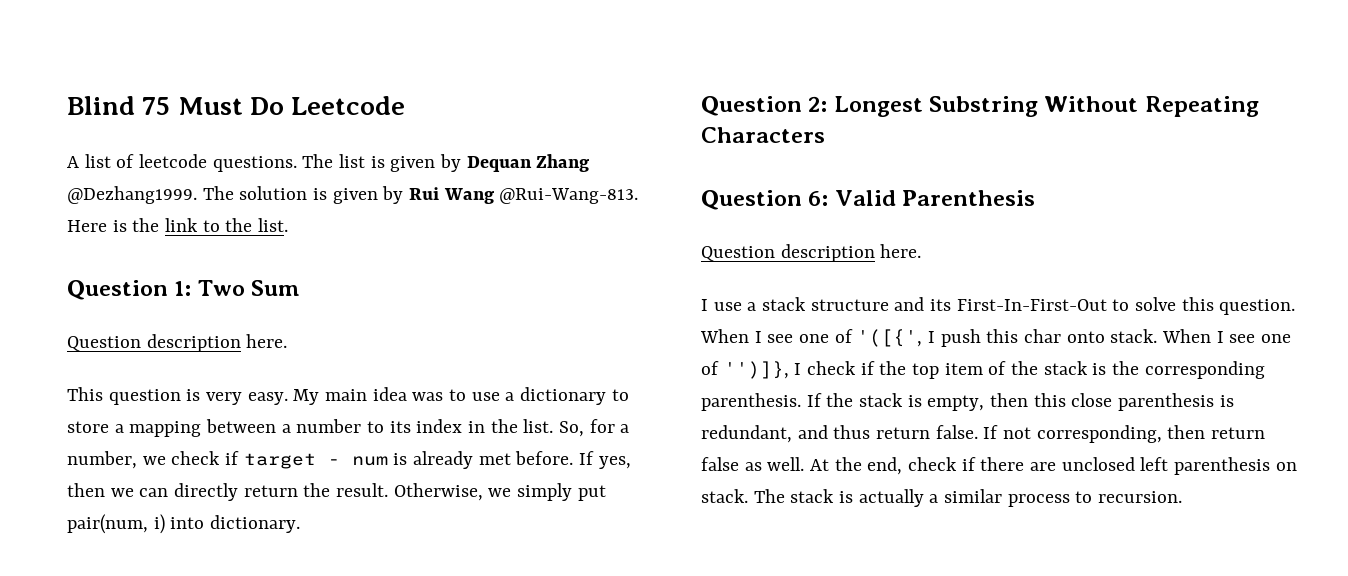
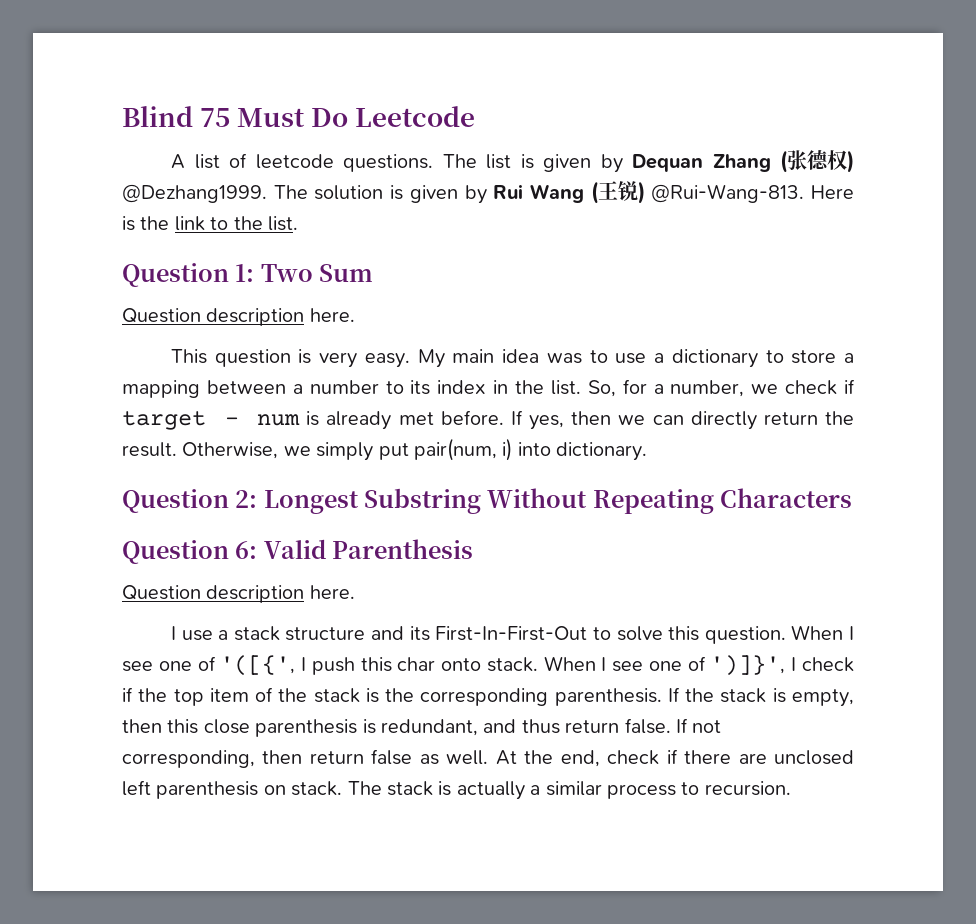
- The list is given by Dequan Zhang @Dezhang1999.
+ The list is given by Dequan Zhang (张德权) @Dezhang1999.
- The solution is given by Rui Wang @Rui-Wang-813.
+ The solution is given by Rui Wang (王锐) @Rui-Wang-813.
- When I see one of '')]}, I check if the top item of the stack is the corresponding parenthesis.
+ When I see one of ')]}', I check if the top item of the stack is the corresponding parenthesis.

